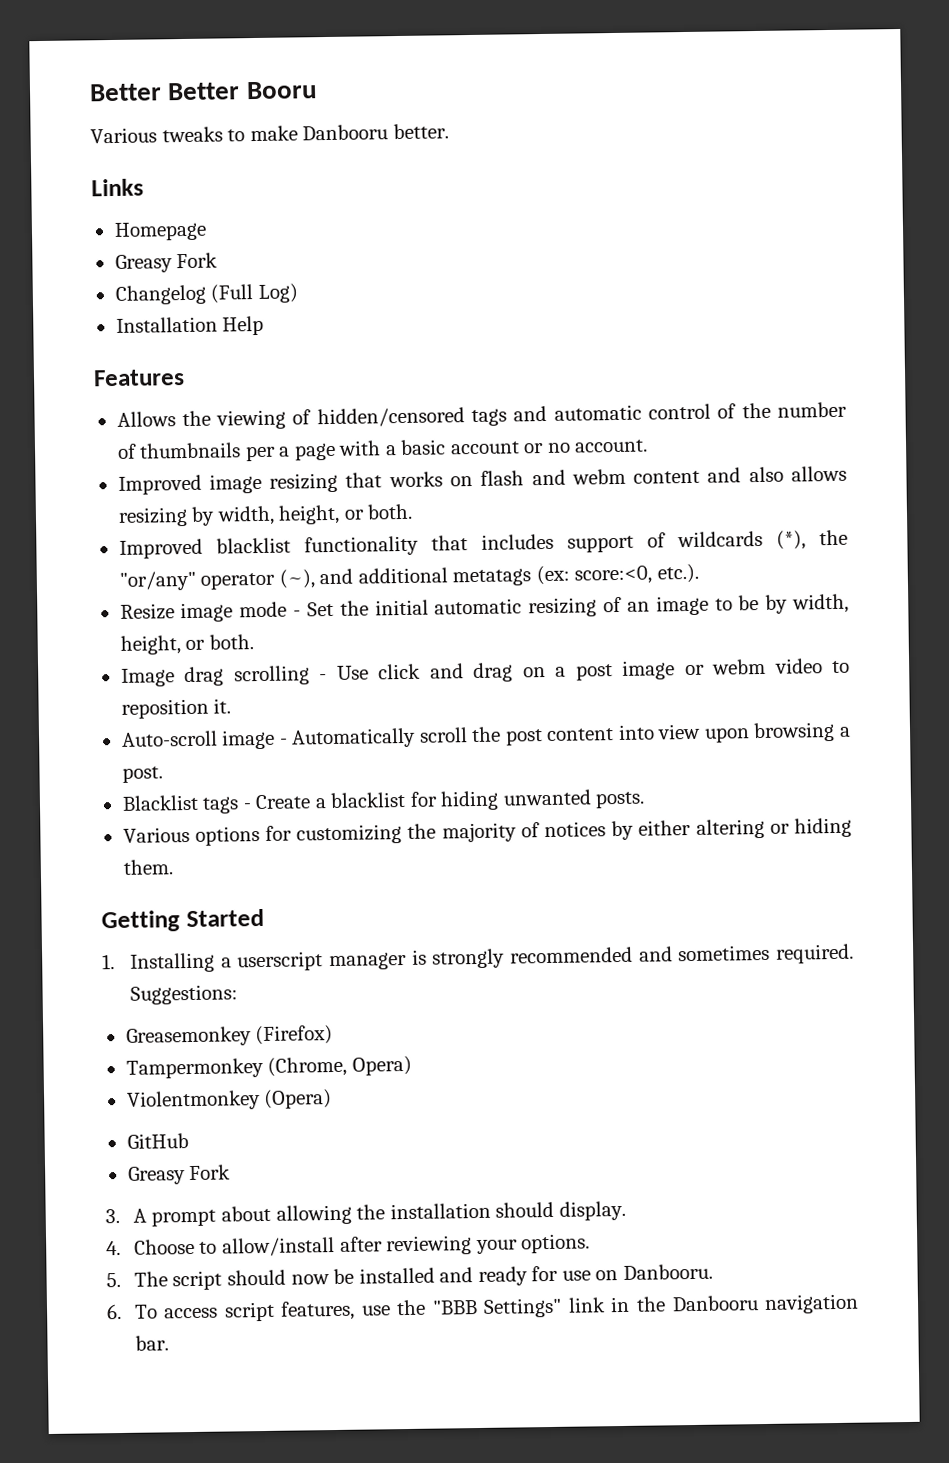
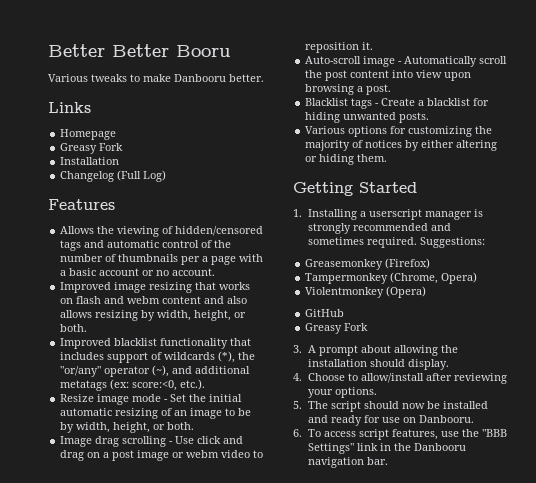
+ Installation
- Installation Help

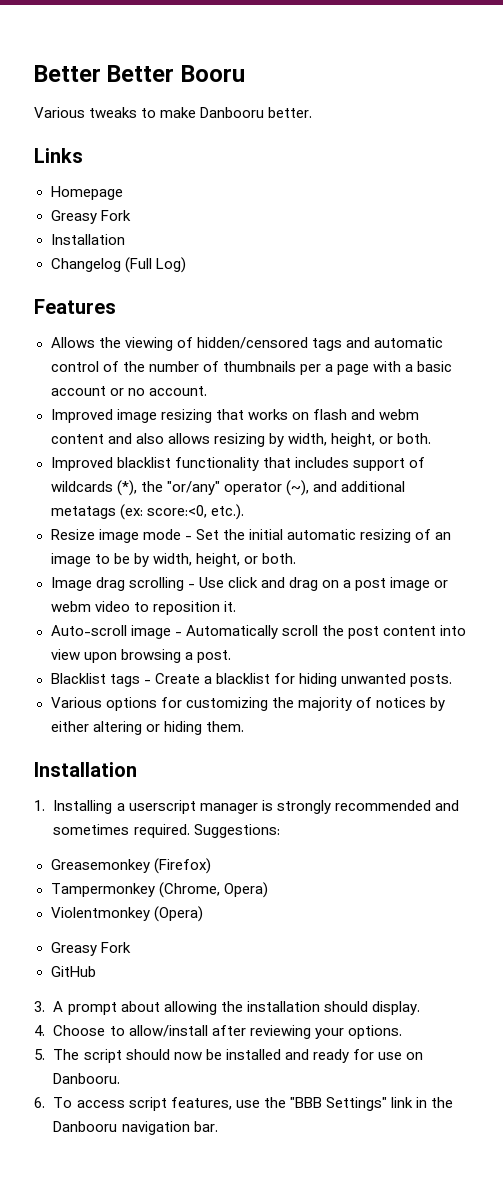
  Various options for customizing the majority of notices by either altering or hiding them.
- Getting Started
+ Installation
  Violentmonkey (Opera)
+ Greasy Fork
  GitHub
- Greasy Fork

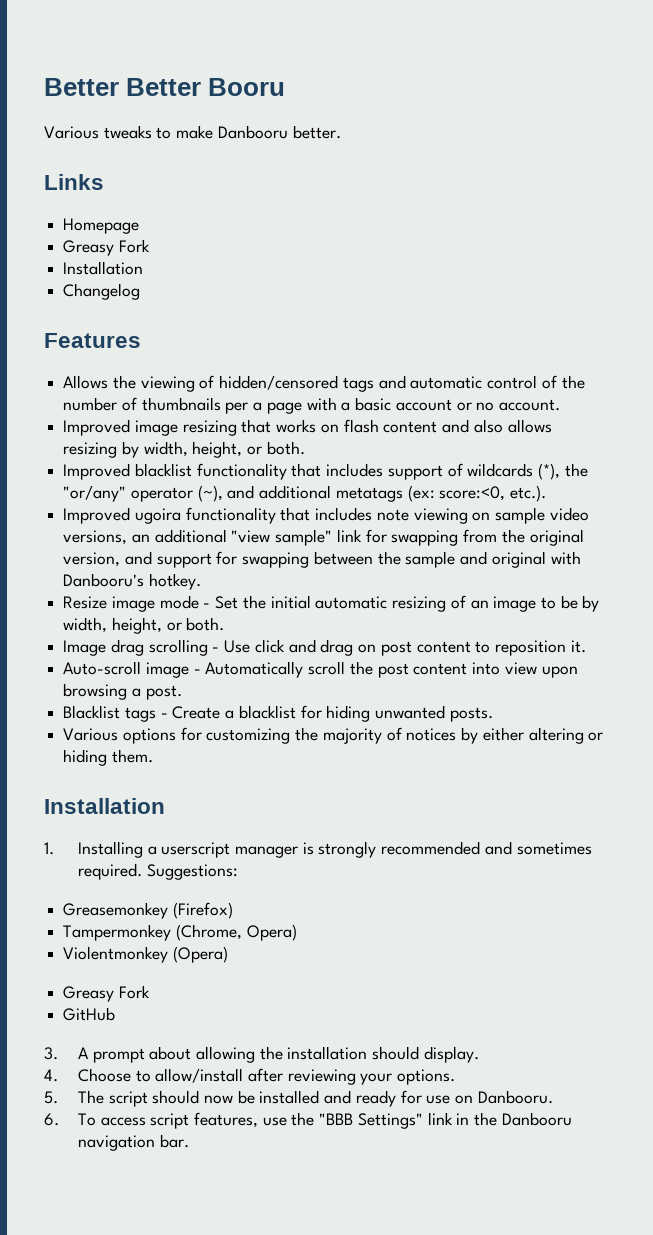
- Changelog (Full Log)
+ Changelog
- Improved image resizing that works on flash and webm content and also allows resizing by width, height, or both.
+ Improved image resizing that works on flash content and also allows resizing by width, height, or both.
+ Improved ugoira functionality that includes note viewing on sample video versions, an additional "view sample" link for swapping from the original version, and support for swapping between the sample and original with Danbooru's hotkey.
- Image drag scrolling - Use click and drag on a post image or webm video to reposition it.
+ Image drag scrolling - Use click and drag on post content to reposition it.

